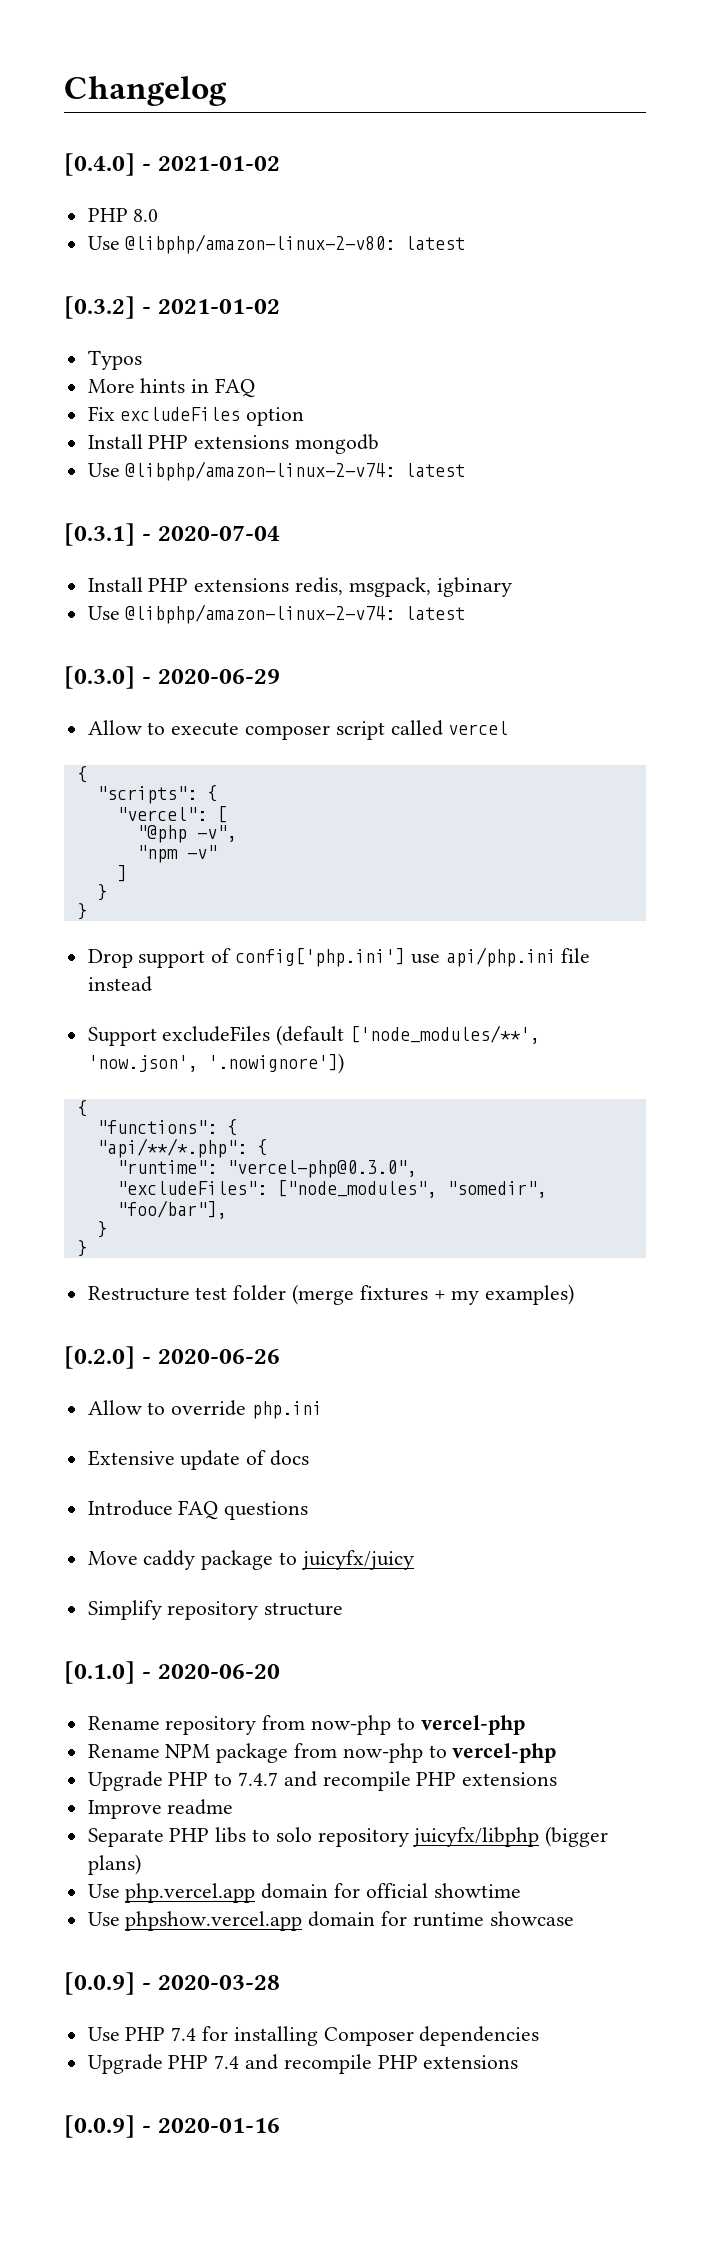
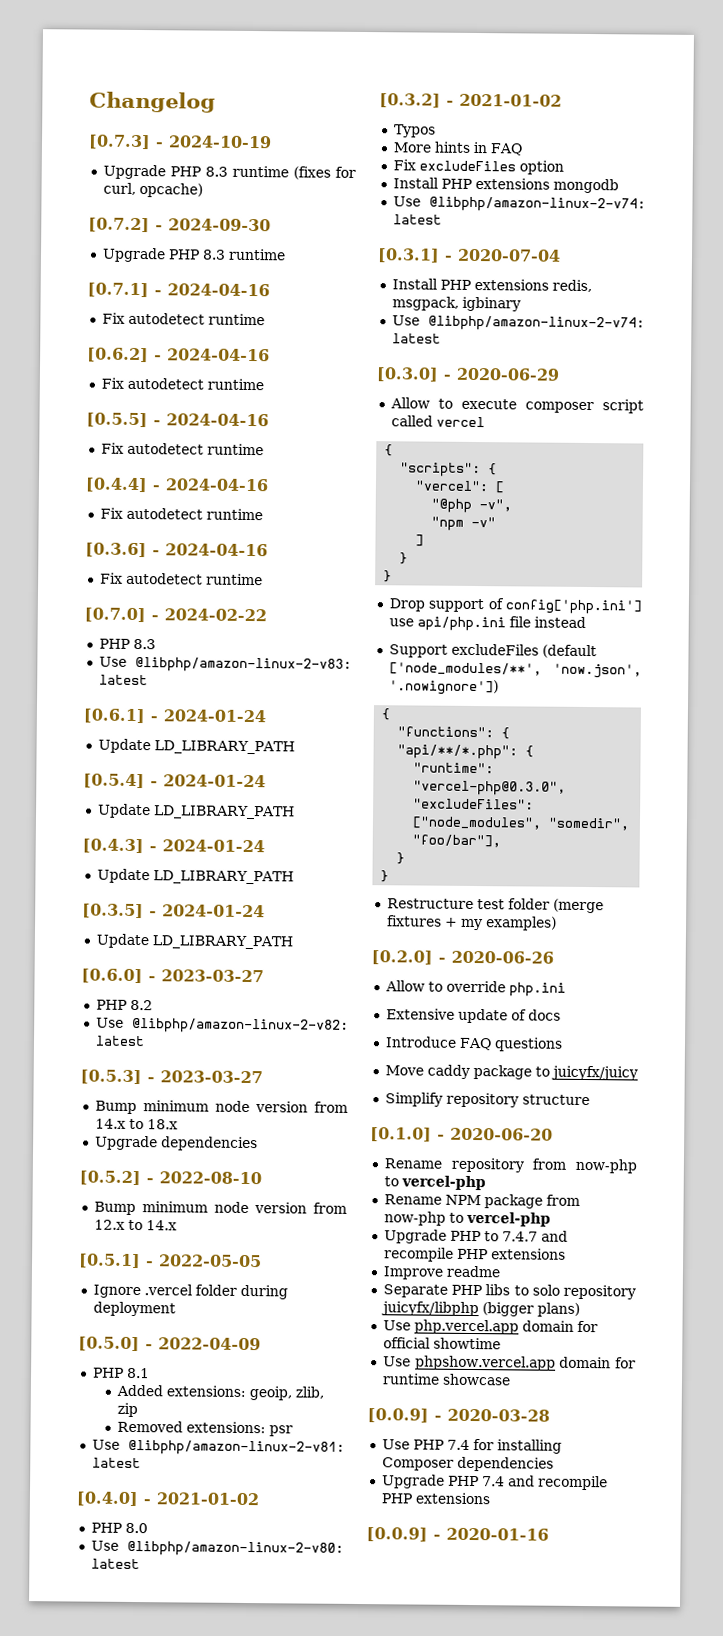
+ [0.7.3] - 2024-10-19
+ Upgrade PHP 8.3 runtime (fixes for curl, opcache)
+ [0.7.2] - 2024-09-30
+ Upgrade PHP 8.3 runtime
+ [0.7.1] - 2024-04-16
+ Fix autodetect runtime
+ [0.6.2] - 2024-04-16
+ Fix autodetect runtime
+ [0.5.5] - 2024-04-16
+ Fix autodetect runtime
+ [0.4.4] - 2024-04-16
+ Fix autodetect runtime
+ [0.3.6] - 2024-04-16
+ Fix autodetect runtime
+ [0.7.0] - 2024-02-22
+ PHP 8.3
+ Use @libphp/amazon-linux-2-v83: latest
+ [0.6.1] - 2024-01-24
+ Update LD_LIBRARY_PATH
+ [0.5.4] - 2024-01-24
+ Update LD_LIBRARY_PATH
+ [0.4.3] - 2024-01-24
+ Update LD_LIBRARY_PATH
+ [0.3.5] - 2024-01-24
+ Update LD_LIBRARY_PATH
+ [0.6.0] - 2023-03-27
+ PHP 8.2
+ Use @libphp/amazon-linux-2-v82: latest
+ [0.5.3] - 2023-03-27
+ Bump minimum node version from 14.x to 18.x
+ Upgrade dependencies
+ [0.5.2] - 2022-08-10
+ Bump minimum node version from 12.x to 14.x
+ [0.5.1] - 2022-05-05
+ Ignore .vercel folder during deployment
+ [0.5.0] - 2022-04-09
+ PHP 8.1
+ Added extensions: geoip, zlib, zip
+ Removed extensions: psr
+ Use @libphp/amazon-linux-2-v81: latest

